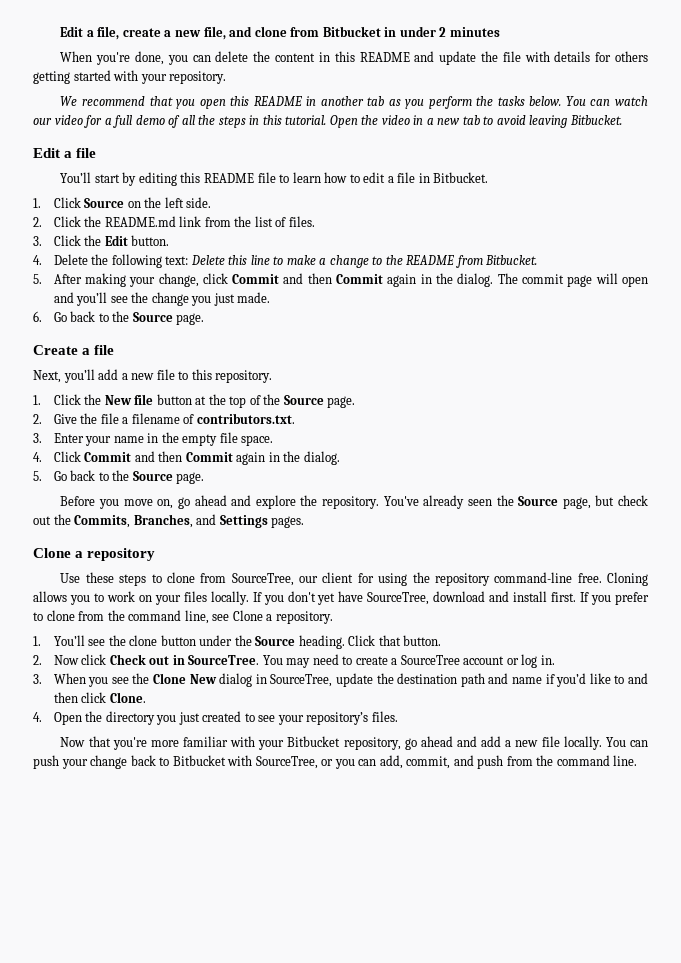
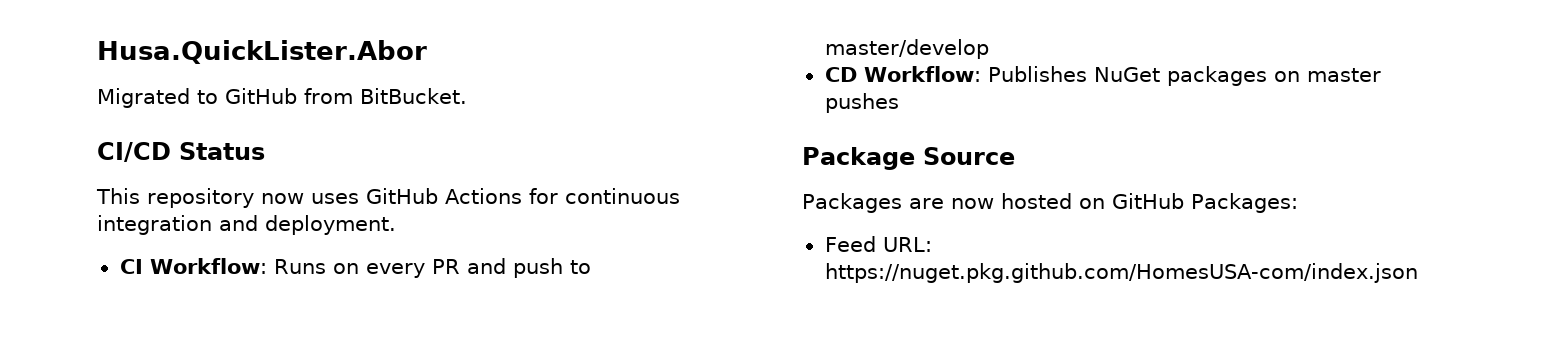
- Edit a file, create a new file, and clone from Bitbucket in under 2 minutes
- When you're done, you can delete the content in this README and update the file with details for others getting started with your repository.
- We recommend that you open this README in another tab as you perform the tasks below. You can watch our video for a full demo of all the steps in this tutorial. Open the video in a new tab to avoid leaving Bitbucket.
- Edit a file
- You’ll start by editing this README file to learn how to edit a file in Bitbucket.
- 1. Click Source on the left side.
- 2. Click the README.md link from the list of files.
- 3. Click the Edit button.
- 4. Delete the following text: Delete this line to make a change to the README from Bitbucket.
- 5. After making your change, click Commit and then Commit again in the dialog. The commit page will open and you’ll see the change you just made.
- 6. Go back to the Source page.
- Create a file
- Next, you’ll add a new file to this repository.
- 1. Click the New file button at the top of the Source page.
- 2. Give the file a filename of contributors.txt.
- 3. Enter your name in the empty file space.
- 4. Click Commit and then Commit again in the dialog.
- 5. Go back to the Source page.
- Before you move on, go ahead and explore the repository. You've already seen the Source page, but check out the Commits, Branches, and Settings pages.
- Clone a repository
- Use these steps to clone from SourceTree, our client for using the repository command-line free. Cloning allows you to work on your files locally. If you don't yet have SourceTree, download and install first. If you prefer to clone from the command line, see Clone a repository.
- 1. You’ll see the clone button under the Source heading. Click that button.
- 2. Now click Check out in SourceTree. You may need to create a SourceTree account or log in.
- 3. When you see the Clone New dialog in SourceTree, update the destination path and name if you’d like to and then click Clone.
- 4. Open the directory you just created to see your repository’s files.
- Now that you're more familiar with your Bitbucket repository, go ahead and add a new file locally. You can push your change back to Bitbucket with SourceTree, or you can add, commit, and push from the command line.
+ Husa.QuickLister.Abor
+ Migrated to GitHub from BitBucket.
+ CI/CD Status
+ This repository now uses GitHub Actions for continuous integration and deployment.
+ CI Workflow: Runs on every PR and push to master/develop
+ CD Workflow: Publishes NuGet packages on master pushes
+ Package Source
+ Packages are now hosted on GitHub Packages:
+ Feed URL: https://nuget.pkg.github.com/HomesUSA-com/index.json

